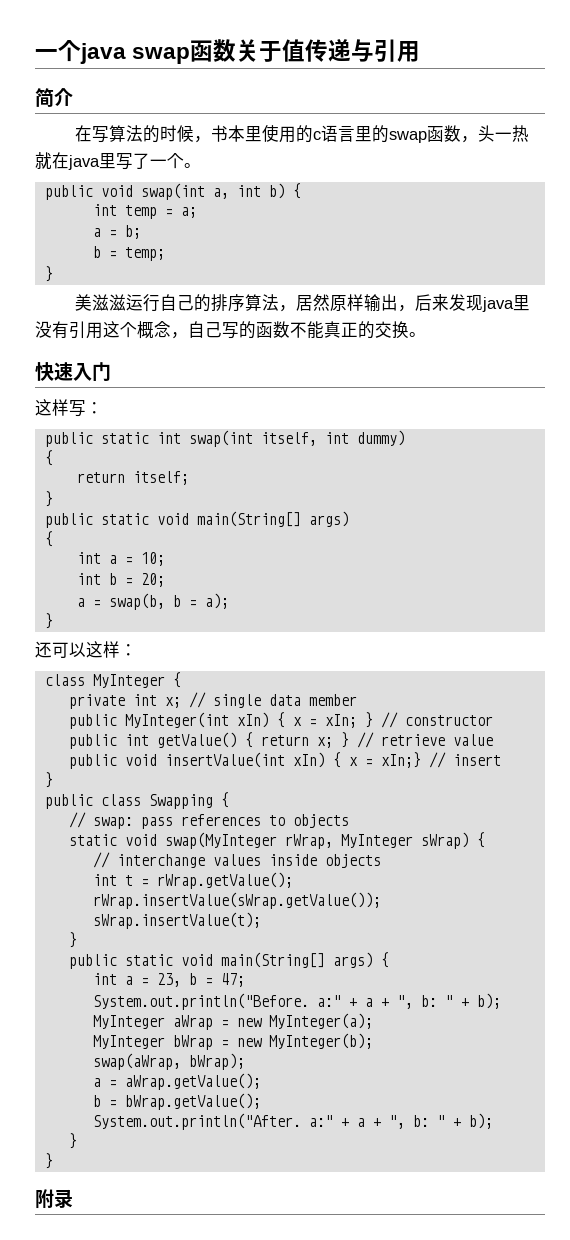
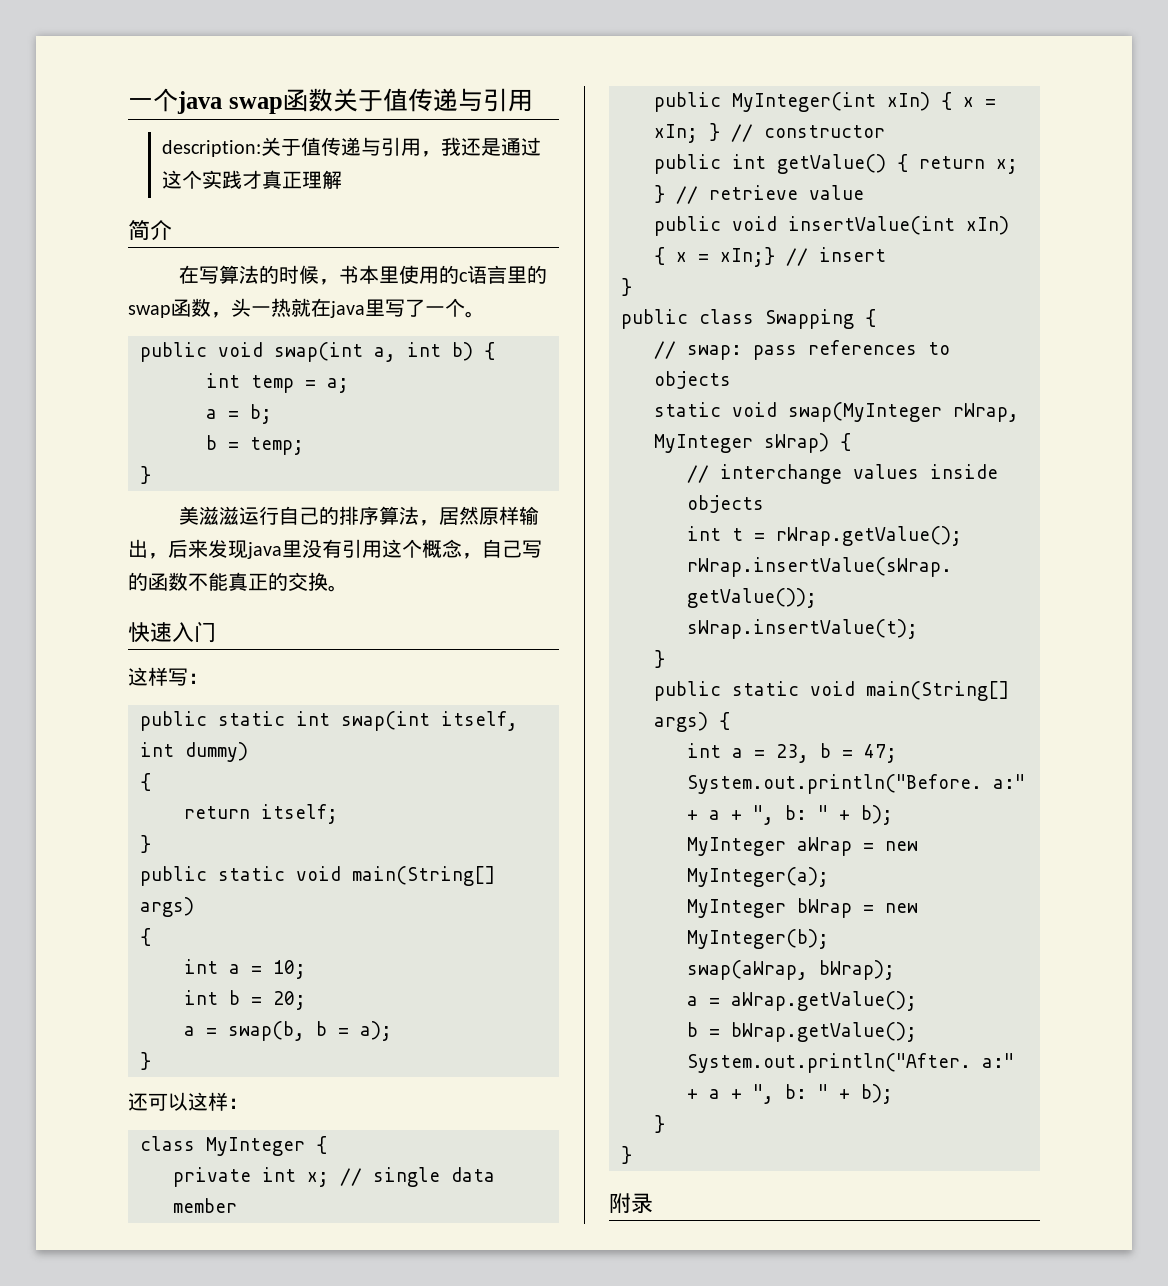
+ description:关于值传递与引用，我还是通过这个实践才真正理解

